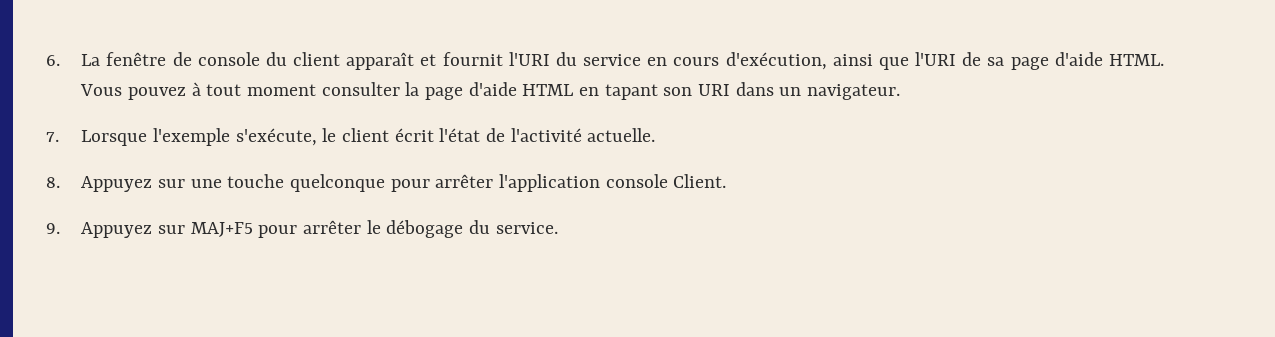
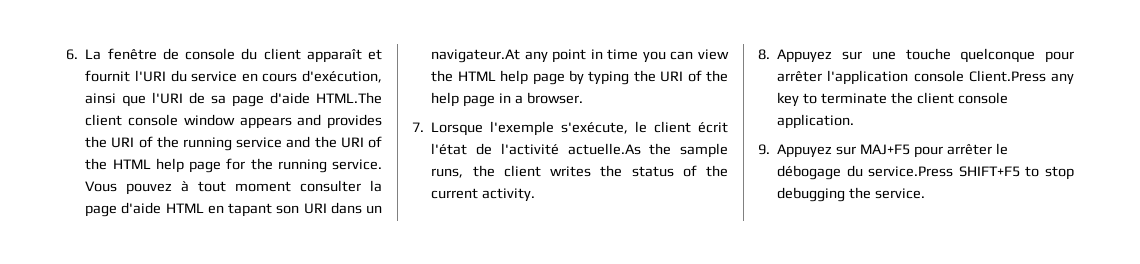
- 6. La fenêtre de console du client apparaît et fournit l'URI du service en cours d'exécution, ainsi que l'URI de sa page d'aide HTML.
+ 6. La fenêtre de console du client apparaît et fournit l'URI du service en cours d'exécution, ainsi que l'URI de sa page d'aide HTML.The client console window appears and provides the URI of the running service and the URI of the HTML help page for the running service.
- Vous pouvez à tout moment consulter la page d'aide HTML en tapant son URI dans un navigateur.
+ Vous pouvez à tout moment consulter la page d'aide HTML en tapant son URI dans un navigateur.At any point in time you can view the HTML help page by typing the URI of the help page in a browser.
- 7. Lorsque l'exemple s'exécute, le client écrit l'état de l'activité actuelle.
+ 7. Lorsque l'exemple s'exécute, le client écrit l'état de l'activité actuelle.As the sample runs, the client writes the status of the current activity.
- 8. Appuyez sur une touche quelconque pour arrêter l'application console Client.
+ 8. Appuyez sur une touche quelconque pour arrêter l'application console Client.Press any key to terminate the client console application.
- 9. Appuyez sur MAJ+F5 pour arrêter le débogage du service.
+ 9. Appuyez sur MAJ+F5 pour arrêter le débogage du service.Press SHIFT+F5 to stop debugging the service.

